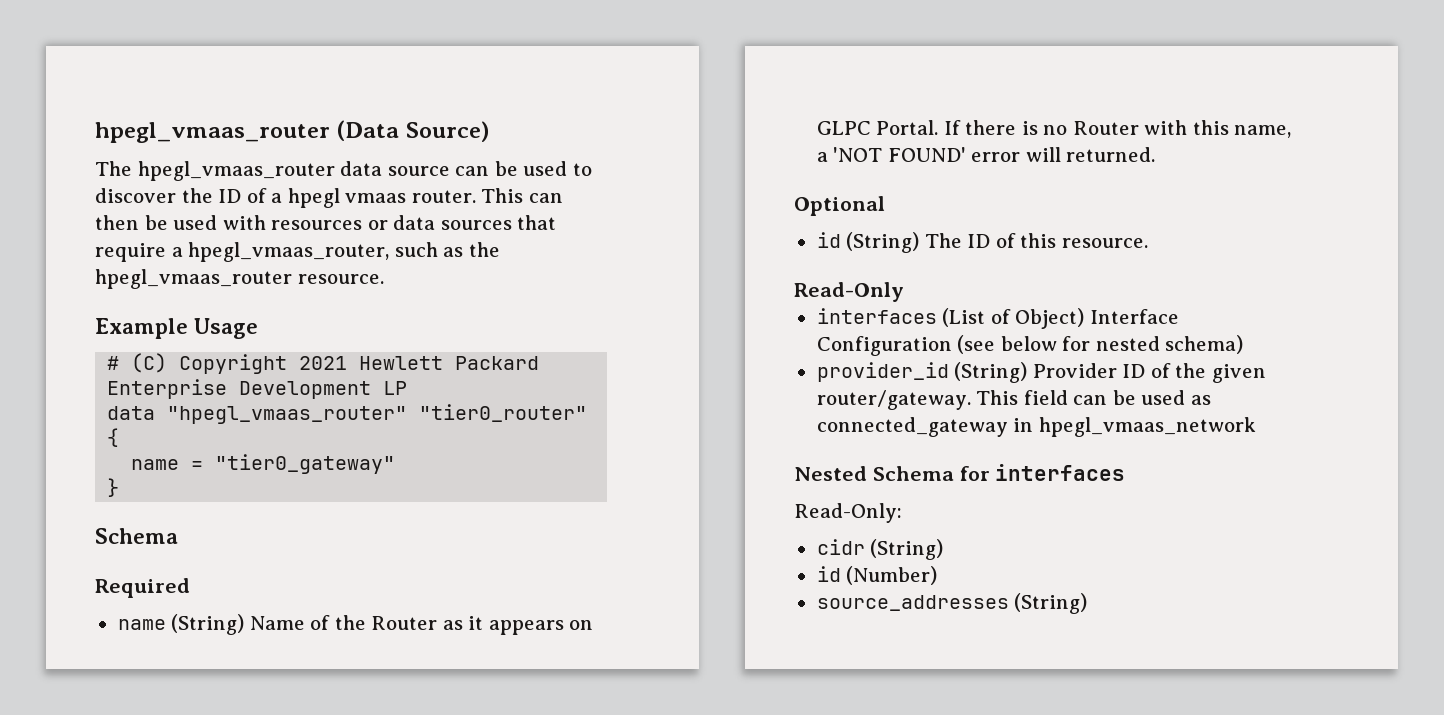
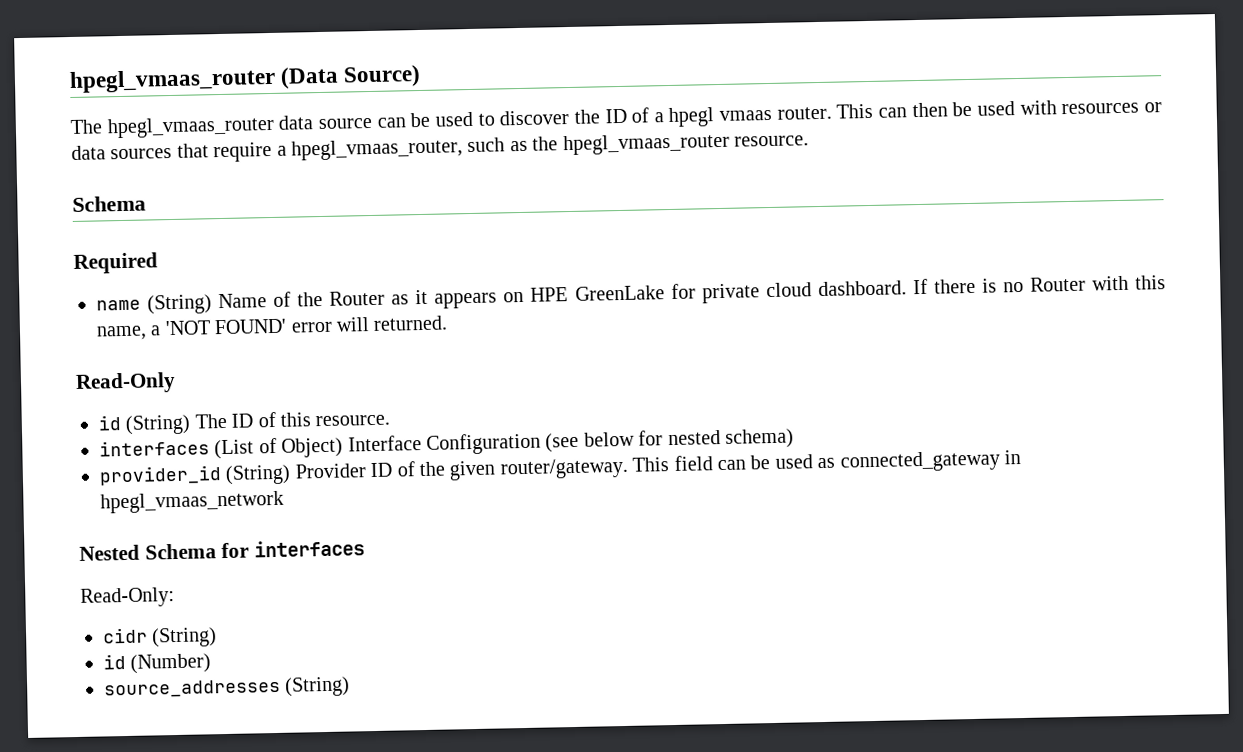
- Example Usage
- # (C) Copyright 2021 Hewlett Packard Enterprise Development LP
- data "hpegl_vmaas_router" "tier0_router" {
- name = "tier0_gateway"
- }
- name (String) Name of the Router as it appears on GLPC Portal.
+ name (String) Name of the Router as it appears on HPE GreenLake for private cloud dashboard.
- Optional
+ Read-Only
- Read-Only

